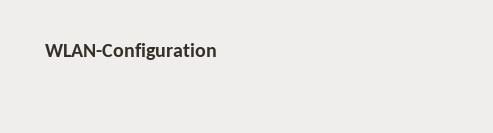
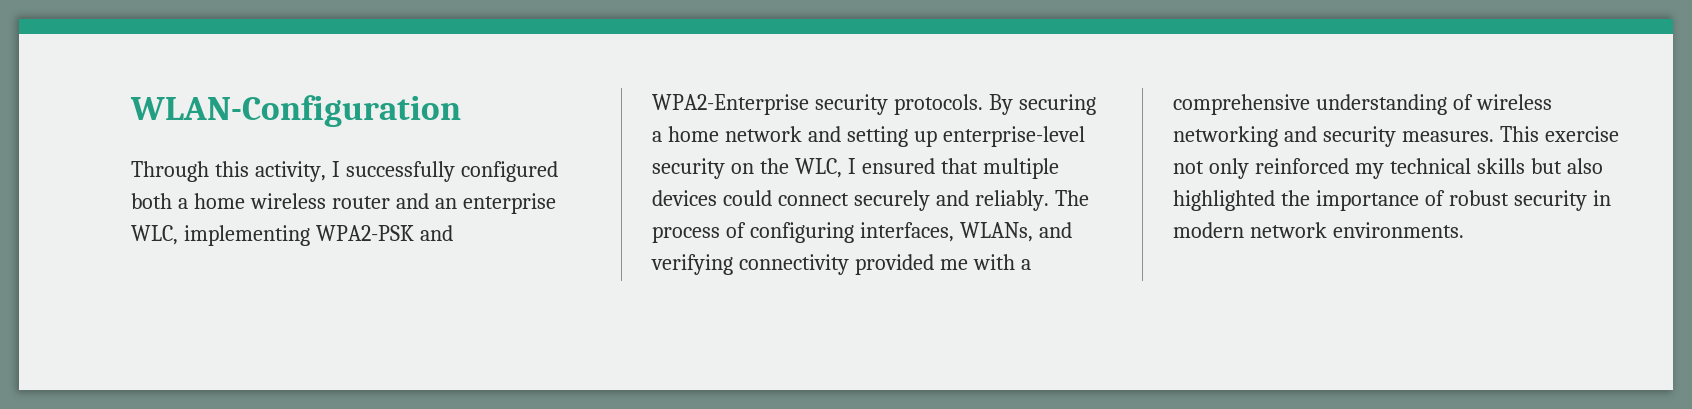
+ Through this activity, I successfully configured both a home wireless router and an enterprise WLC, implementing WPA2-PSK and WPA2-Enterprise security protocols. By securing a home network and setting up enterprise-level security on the WLC, I ensured that multiple devices could connect securely and reliably. The process of configuring interfaces, WLANs, and verifying connectivity provided me with a comprehensive understanding of wireless networking and security measures. This exercise not only reinforced my technical skills but also highlighted the importance of robust security in modern network environments.

